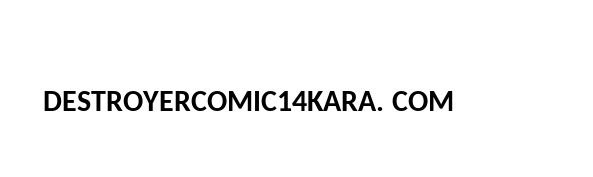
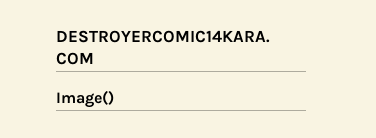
+ Image()

